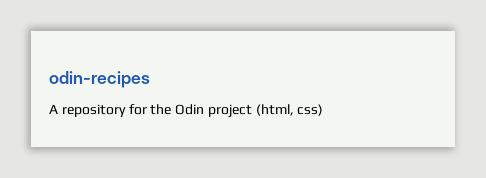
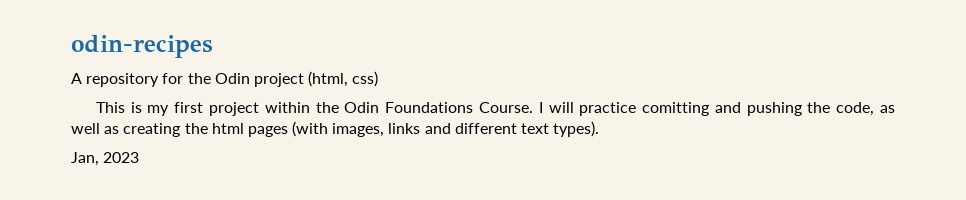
+ This is my first project within the Odin Foundations Course. I will practice comitting and pushing the code, as well as creating the html pages (with images, links and different text types).
+ Jan, 2023

